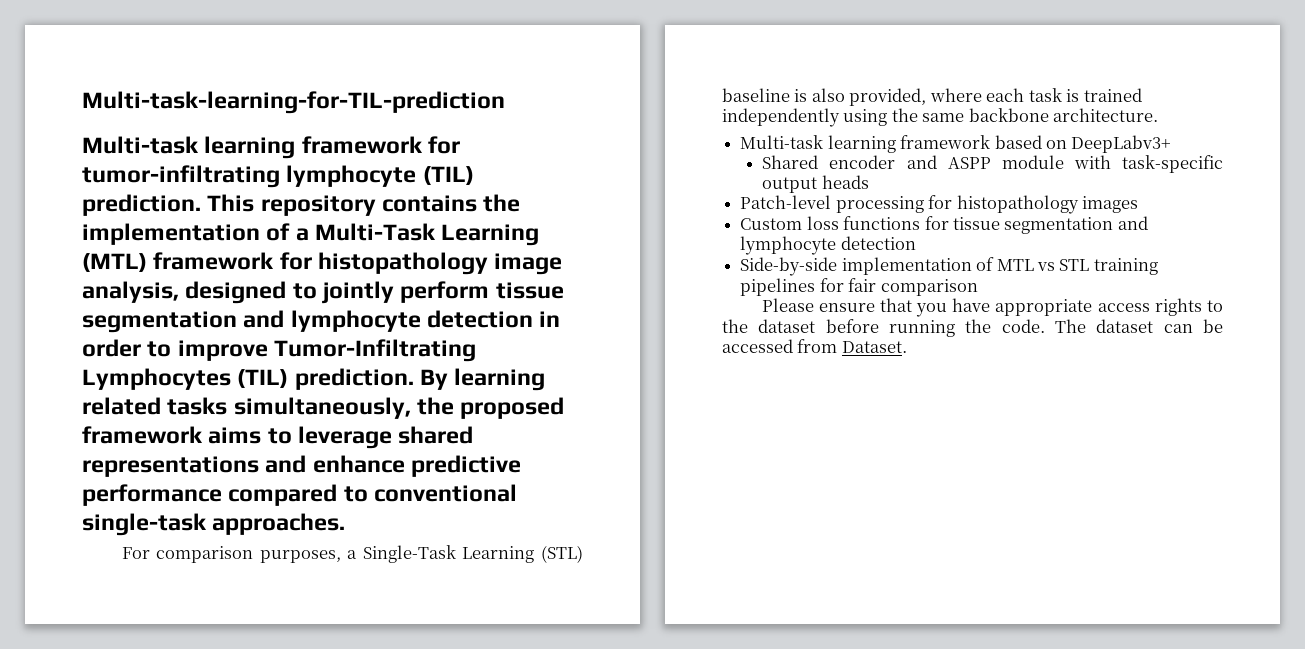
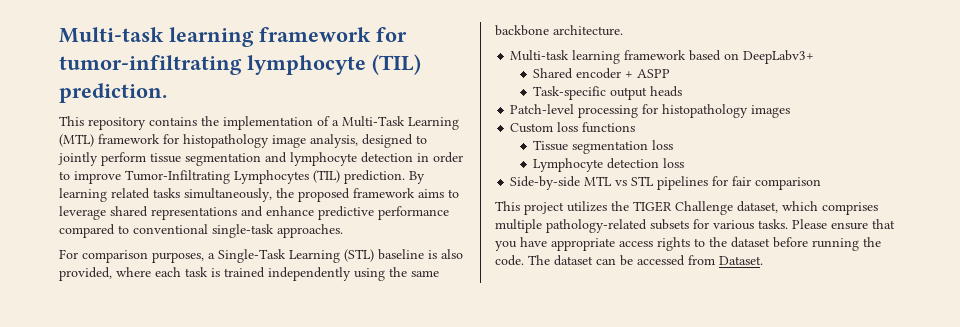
- Multi-task-learning-for-TIL-prediction
- Multi-task learning framework for tumor-infiltrating lymphocyte (TIL) prediction. This repository contains the implementation of a Multi-Task Learning (MTL) framework for histopathology image analysis, designed to jointly perform tissue segmentation and lymphocyte detection in order to improve Tumor-Infiltrating Lymphocytes (TIL) prediction.
+ Multi-task learning framework for tumor-infiltrating lymphocyte (TIL) prediction.
+ This repository contains the implementation of a Multi-Task Learning (MTL) framework for histopathology image analysis, designed to jointly perform tissue segmentation and lymphocyte detection in order to improve Tumor-Infiltrating Lymphocytes (TIL) prediction.
- Shared encoder and ASPP module with task-specific output heads
+ Shared encoder + ASPP
+ Task-specific output heads
- Custom loss functions for tissue segmentation and lymphocyte detection
+ Custom loss functions
+ Tissue segmentation loss
+ Lymphocyte detection loss
- Side-by-side implementation of MTL vs STL training pipelines for fair comparison
+ Side-by-side MTL vs STL pipelines for fair comparison
+ This project utilizes the TIGER Challenge dataset, which comprises multiple pathology-related subsets for various tasks.

